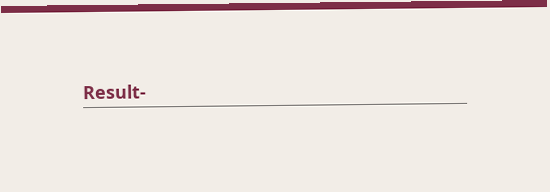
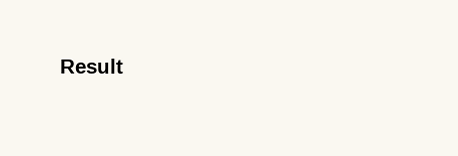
- Result-
+ Result

